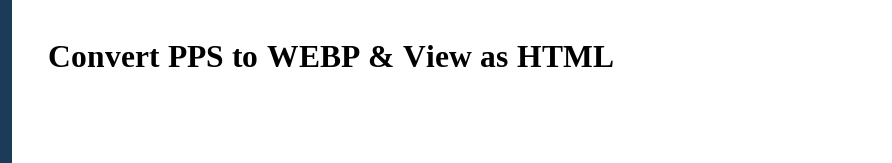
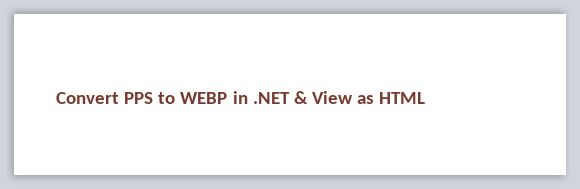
- Convert PPS to WEBP & View as HTML
+ Convert PPS to WEBP in .NET & View as HTML

